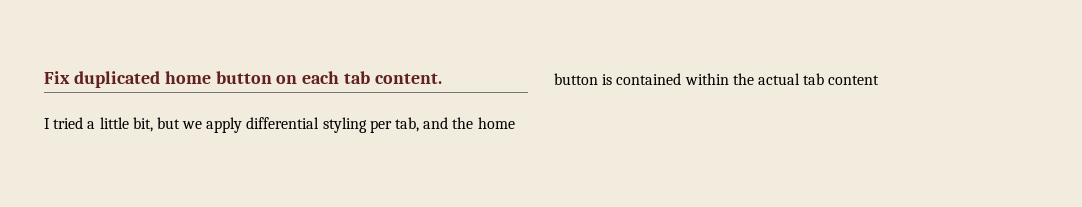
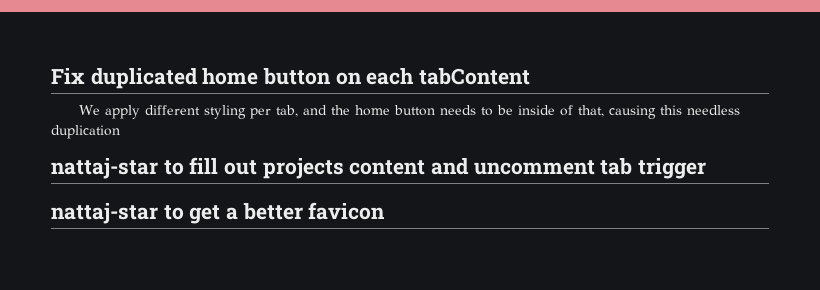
- Fix duplicated home button on each tab content.
- I tried a little bit, but we apply differential styling per tab, and the home button is contained within the actual tab content
+ Fix duplicated home button on each tabContent
+ We apply different styling per tab, and the home button needs to be inside of that, causing this needless duplication
+ nattaj-star to fill out projects content and uncomment tab trigger
+ nattaj-star to get a better favicon

